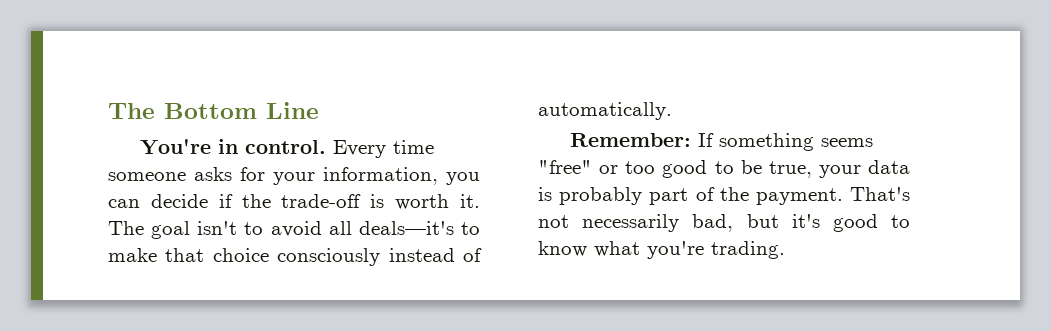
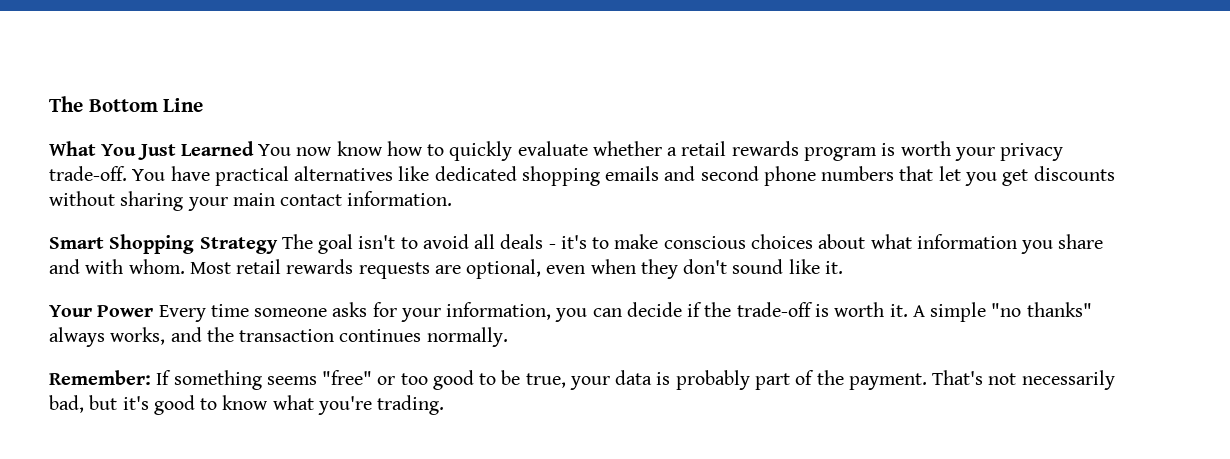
- You're in control. Every time someone asks for your information, you can decide if the trade-off is worth it.
+ What You Just Learned You now know how to quickly evaluate whether a retail rewards program is worth your privacy trade-off. You have practical alternatives like dedicated shopping emails and second phone numbers that let you get discounts without sharing your main contact information.
+ Smart Shopping Strategy The goal isn't to avoid all deals - it's to make conscious choices about what information you share and with whom. Most retail rewards requests are optional, even when they don't sound like it.
+ Your Power Every time someone asks for your information, you can decide if the trade-off is worth it.
- The goal isn't to avoid all deals—it's to make that choice consciously instead of automatically.
+ A simple "no thanks" always works, and the transaction continues normally.

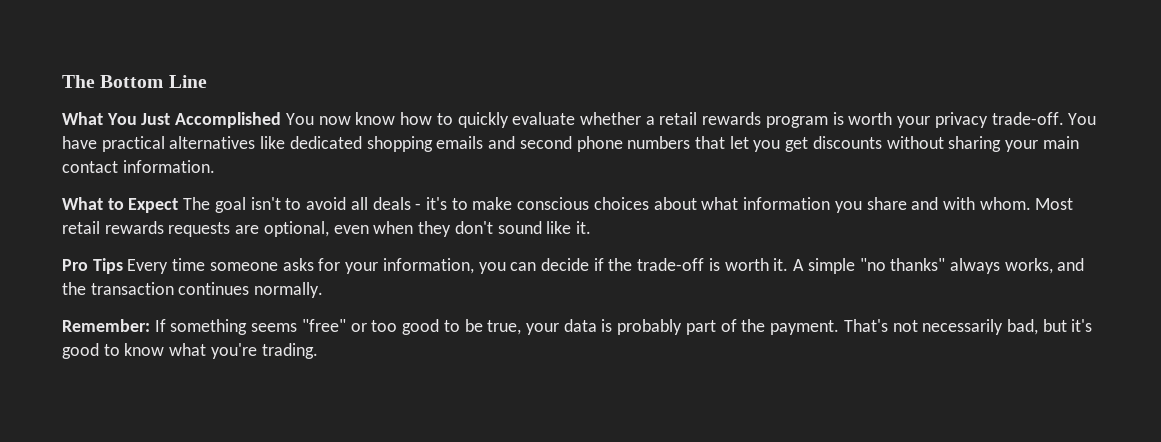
- What You Just Learned You now know how to quickly evaluate whether a retail rewards program is worth your privacy trade-off.
+ What You Just Accomplished You now know how to quickly evaluate whether a retail rewards program is worth your privacy trade-off.
- Smart Shopping Strategy The goal isn't to avoid all deals - it's to make conscious choices about what information you share and with whom.
+ What to Expect The goal isn't to avoid all deals - it's to make conscious choices about what information you share and with whom.
- Your Power Every time someone asks for your information, you can decide if the trade-off is worth it.
+ Pro Tips Every time someone asks for your information, you can decide if the trade-off is worth it.

